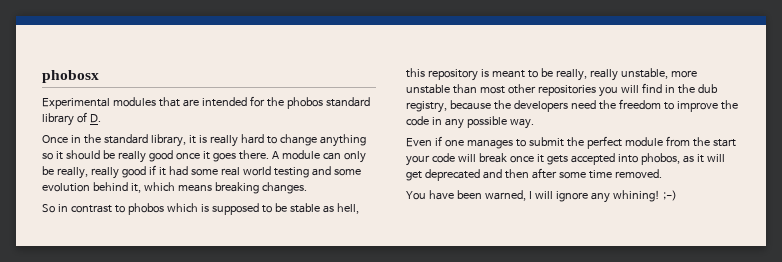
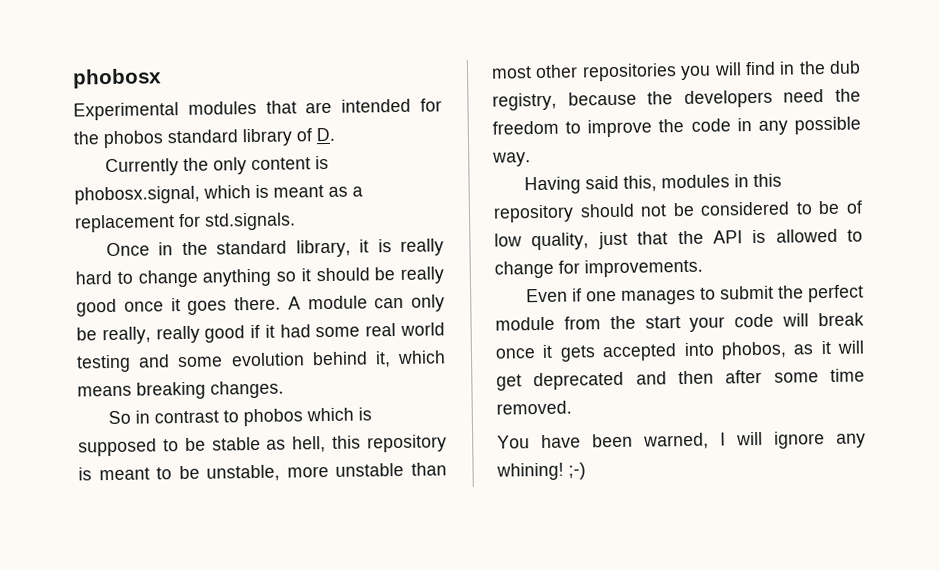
+ Currently the only content is phobosx.signal, which is meant as a replacement for std.signals.
- So in contrast to phobos which is supposed to be stable as hell, this repository is meant to be really, really unstable, more unstable than most other repositories you will find in the dub registry, because the developers need the freedom to improve the code in any possible way.
+ So in contrast to phobos which is supposed to be stable as hell, this repository is meant to be unstable, more unstable than most other repositories you will find in the dub registry, because the developers need the freedom to improve the code in any possible way.
+ Having said this, modules in this repository should not be considered to be of low quality, just that the API is allowed to change for improvements.

